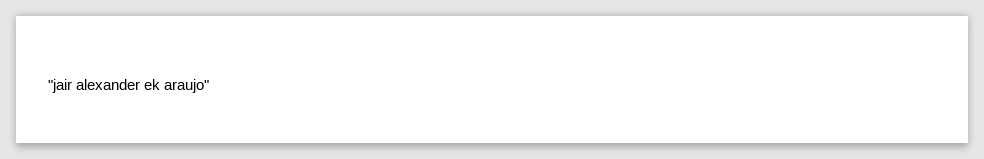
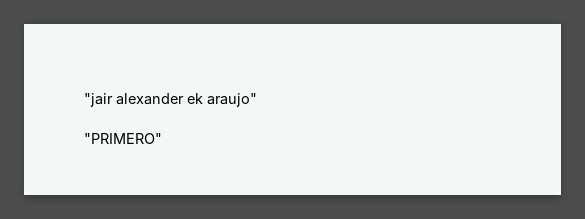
+ "PRIMERO"

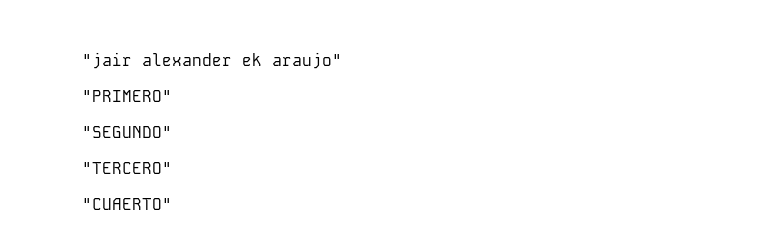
+ "SEGUNDO"
+ "TERCERO"
+ "CUAERTO"

